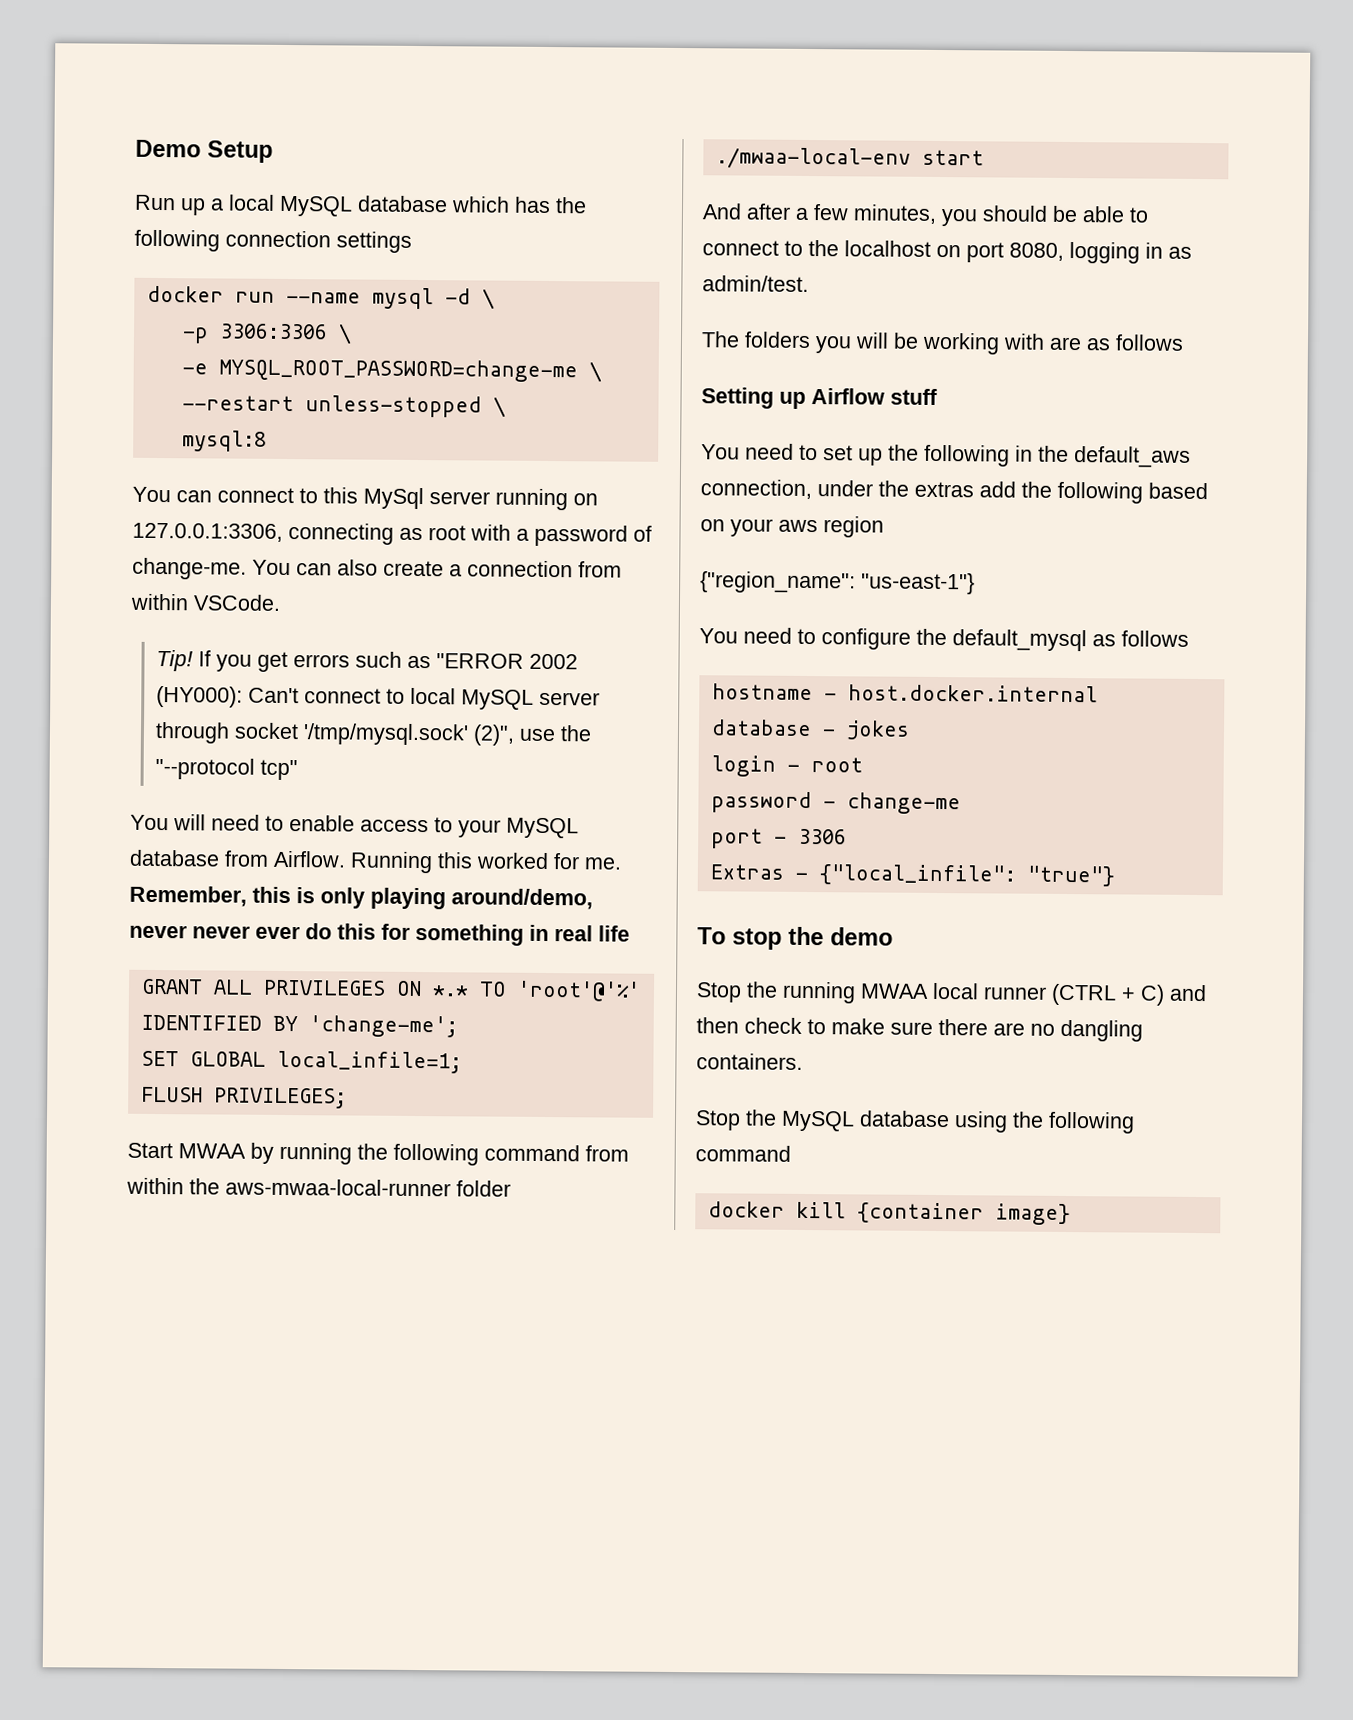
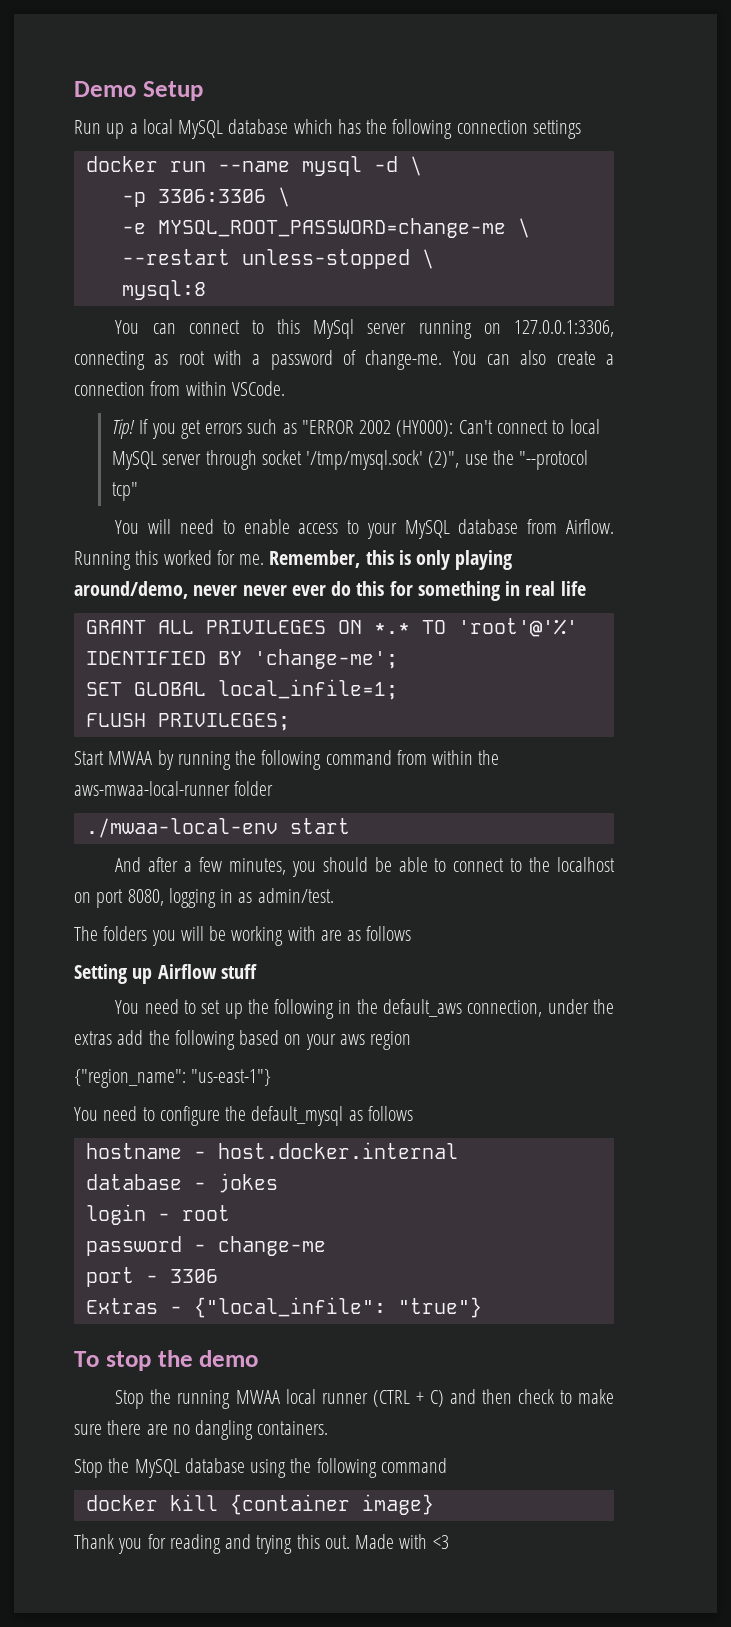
+ Thank you for reading and trying this out. Made with <3

